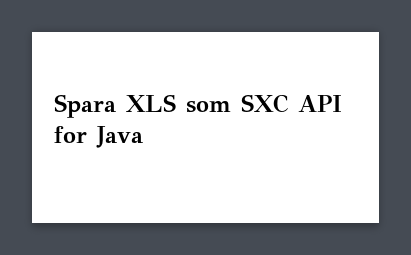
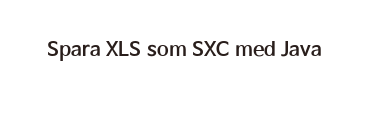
- Spara XLS som SXC API for Java
+ Spara XLS som SXC med Java

